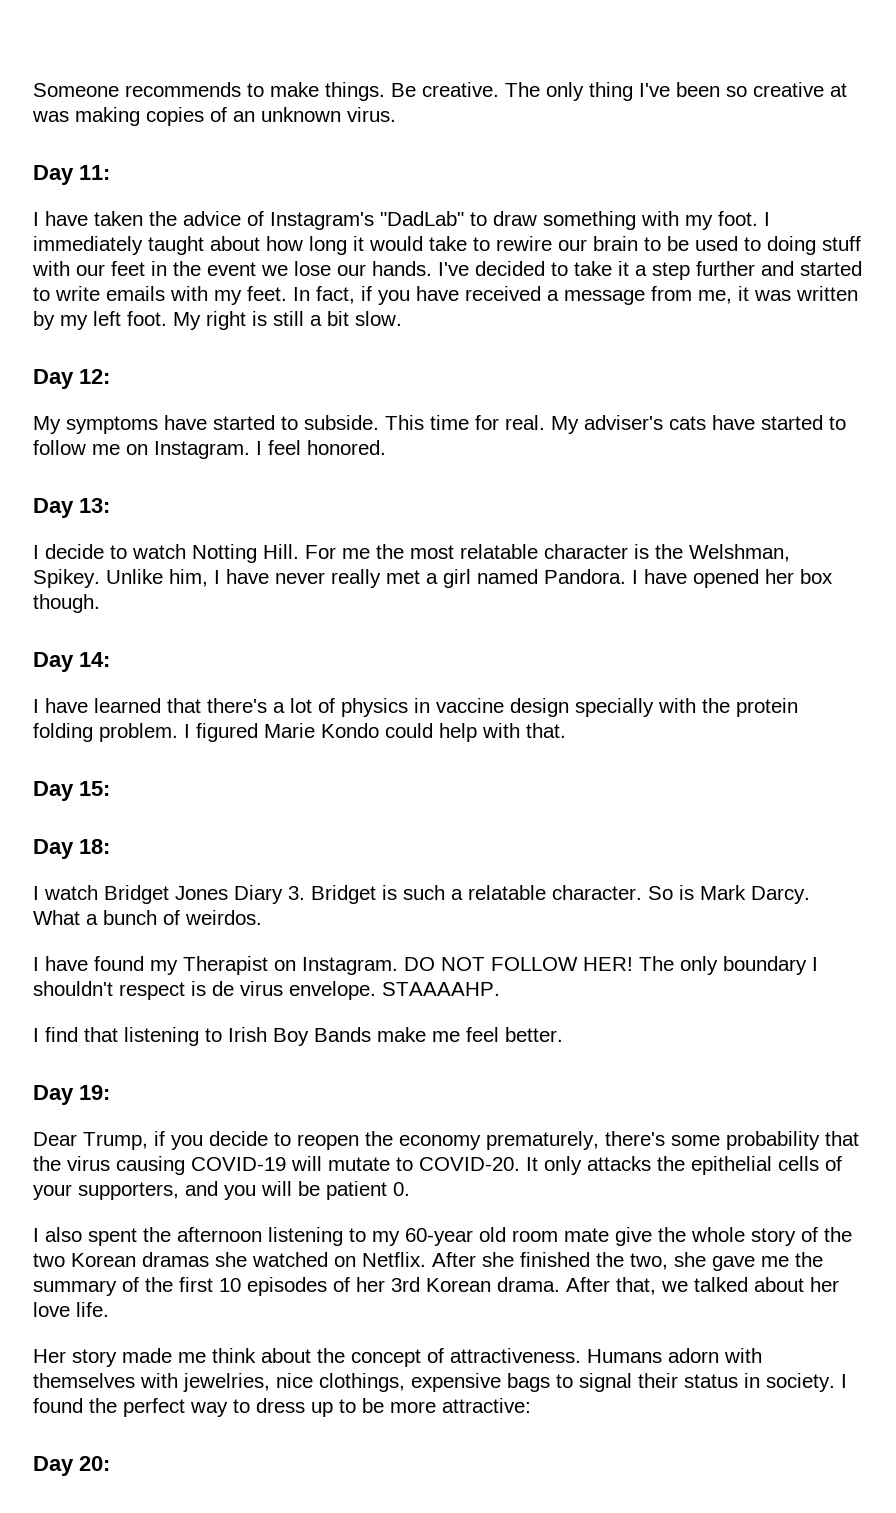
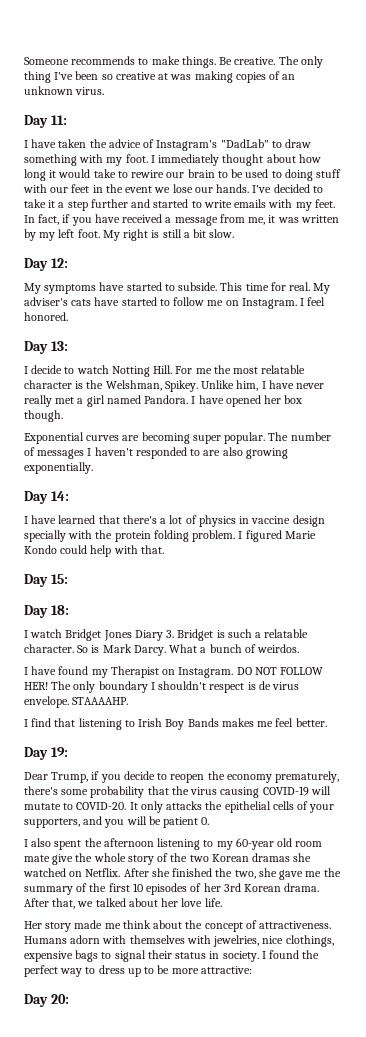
- I immediately taught about how long it would take to rewire our brain to be used to doing stuff with our feet in the event we lose our hands.
+ I immediately thought about how long it would take to rewire our brain to be used to doing stuff with our feet in the event we lose our hands.
+ Exponential curves are becoming super popular. The number of messages I haven't responded to are also growing exponentially.
- I find that listening to Irish Boy Bands make me feel better.
+ I find that listening to Irish Boy Bands makes me feel better.

